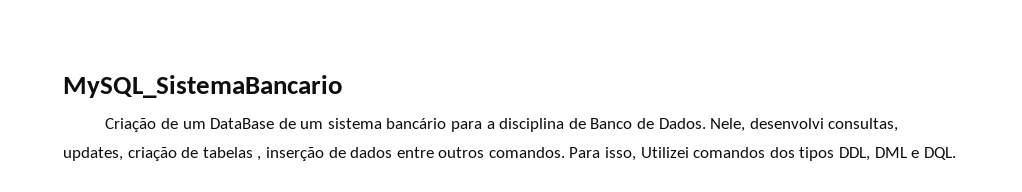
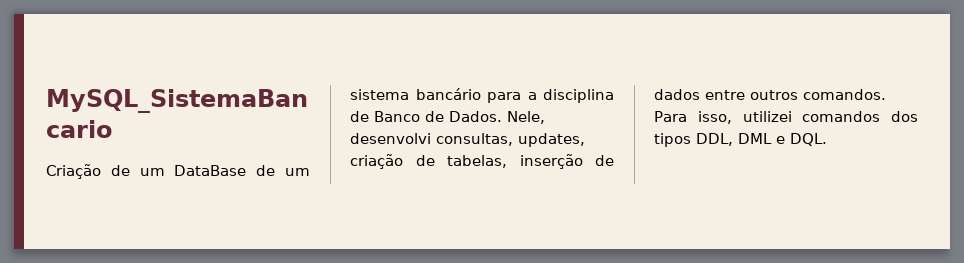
- Nele, desenvolvi consultas, updates, criação de tabelas , inserção de dados entre outros comandos.
+ Nele, desenvolvi consultas, updates, criação de tabelas, inserção de dados entre outros comandos.
- Para isso, Utilizei comandos dos tipos DDL, DML e DQL.
+ Para isso, utilizei comandos dos tipos DDL, DML e DQL.

